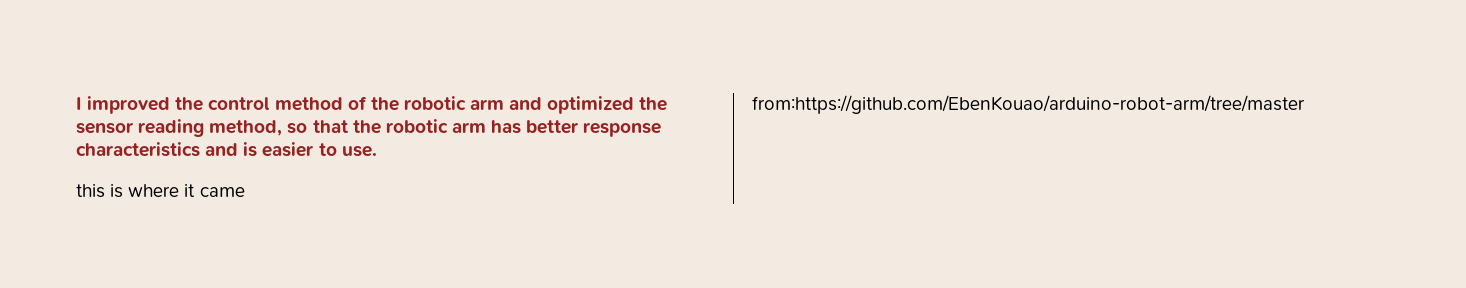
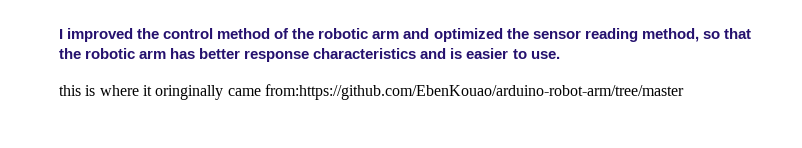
- this is where it came from:https://github.com/EbenKouao/arduino-robot-arm/tree/master
+ this is where it oringinally came from:https://github.com/EbenKouao/arduino-robot-arm/tree/master

